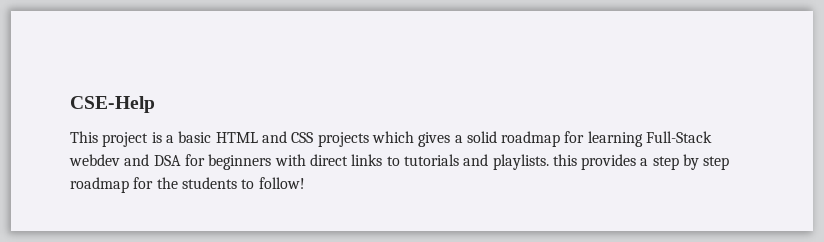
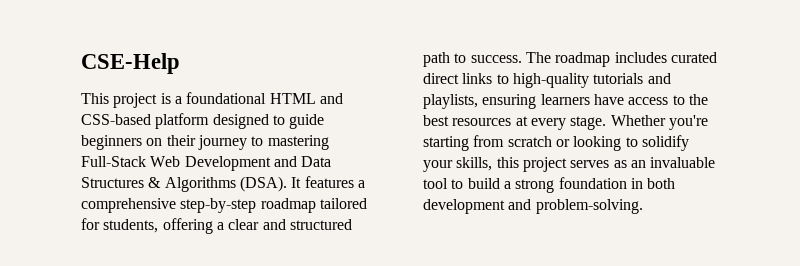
- This project is a basic HTML and CSS projects which gives a solid roadmap for learning Full-Stack webdev and DSA for beginners with direct links to tutorials and playlists. this provides a step by step roadmap for the students to follow!
+ This project is a foundational HTML and CSS-based platform designed to guide beginners on their journey to mastering Full-Stack Web Development and Data Structures & Algorithms (DSA). It features a comprehensive step-by-step roadmap tailored for students, offering a clear and structured path to success. The roadmap includes curated direct links to high-quality tutorials and playlists, ensuring learners have access to the best resources at every stage. Whether you're starting from scratch or looking to solidify your skills, this project serves as an invaluable tool to build a strong foundation in both development and problem-solving.

